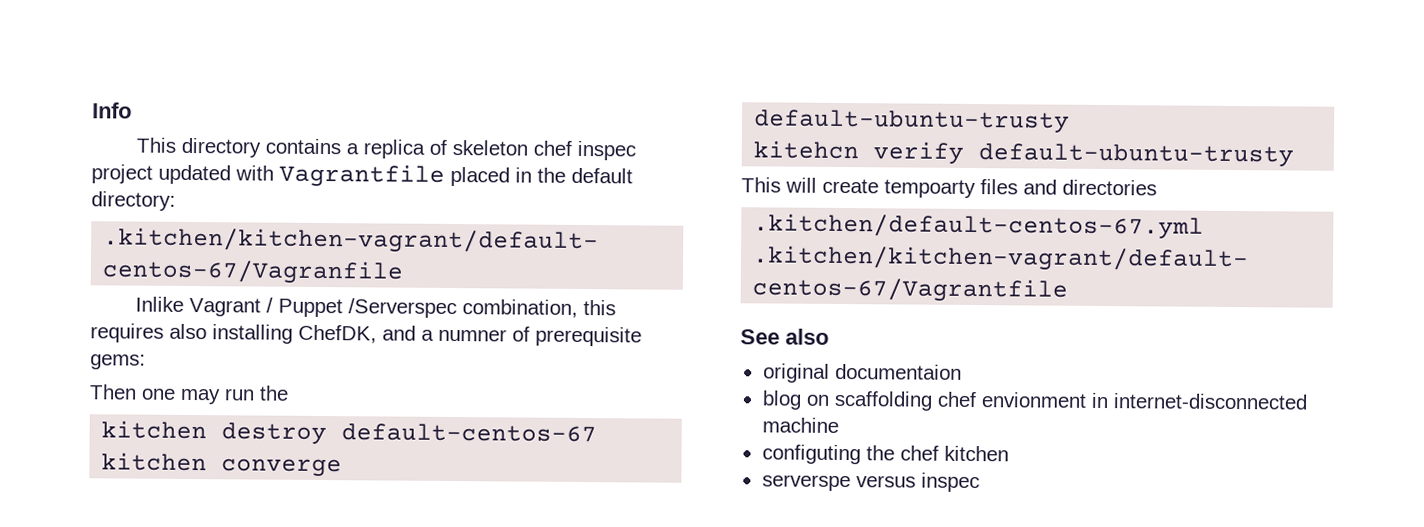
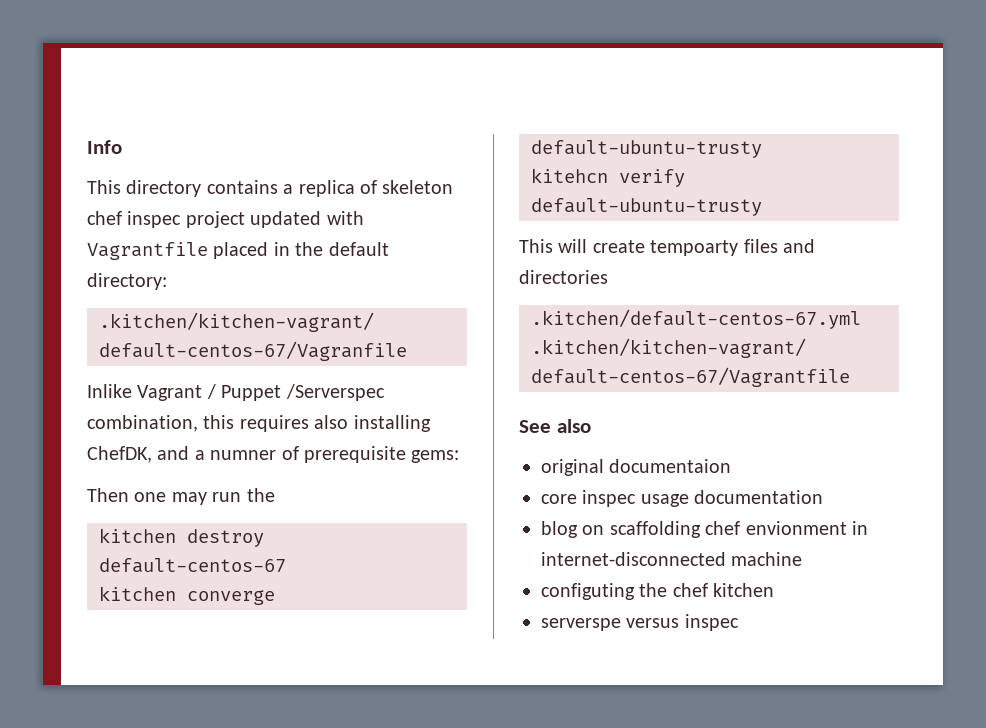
+ core inspec usage documentation

